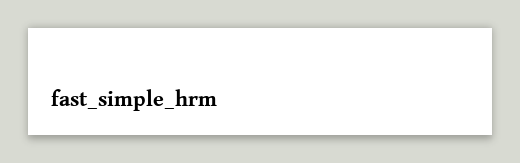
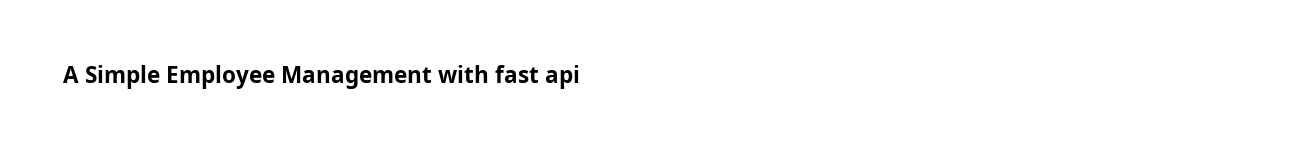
- fast_simple_hrm
+ A Simple Employee Management with fast api

